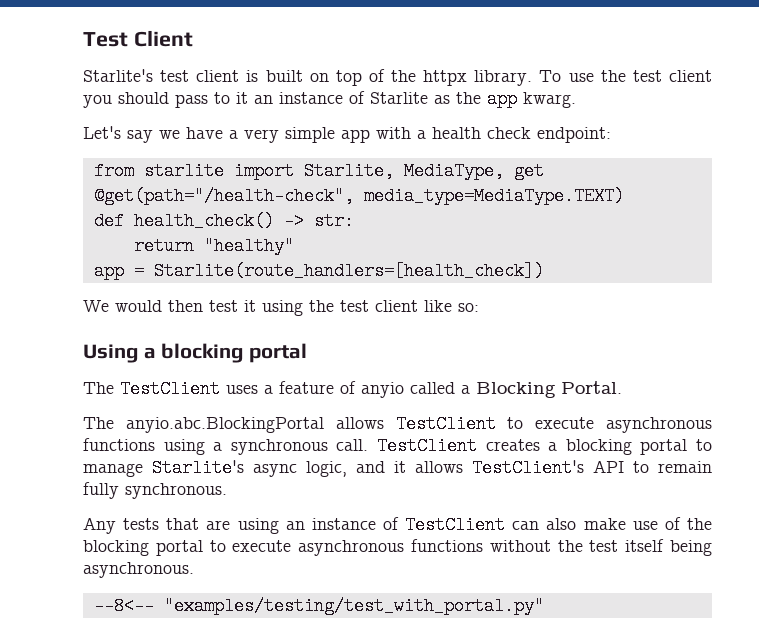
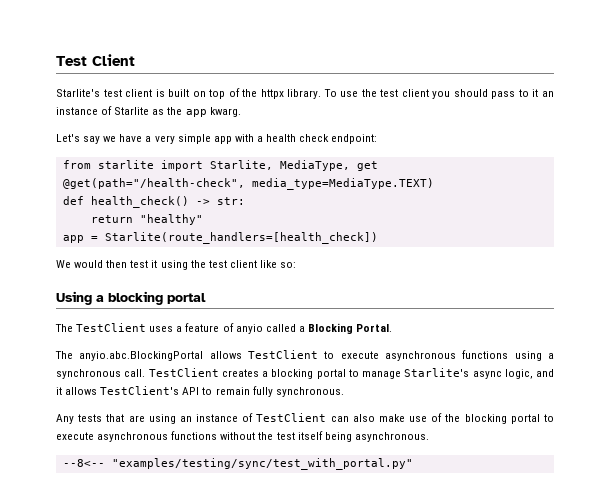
- --8<-- "examples/testing/test_with_portal.py"
+ --8<-- "examples/testing/sync/test_with_portal.py"

